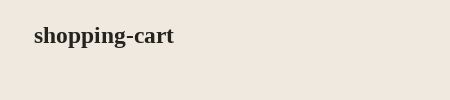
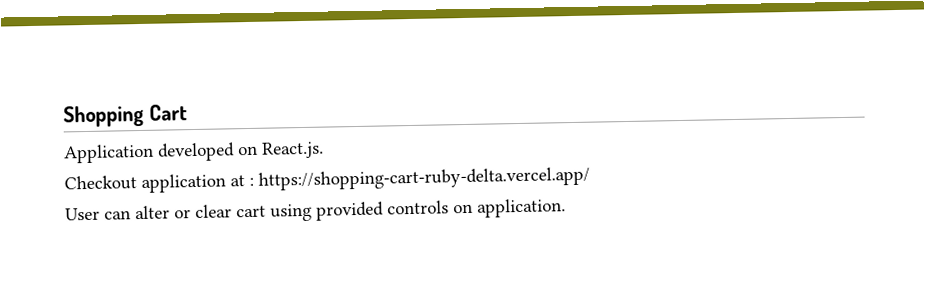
- shopping-cart
+ Shopping Cart
+ Application developed on React.js.
+ Checkout application at : https://shopping-cart-ruby-delta.vercel.app/
+ User can alter or clear cart using provided controls on application.

